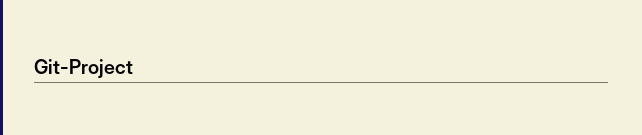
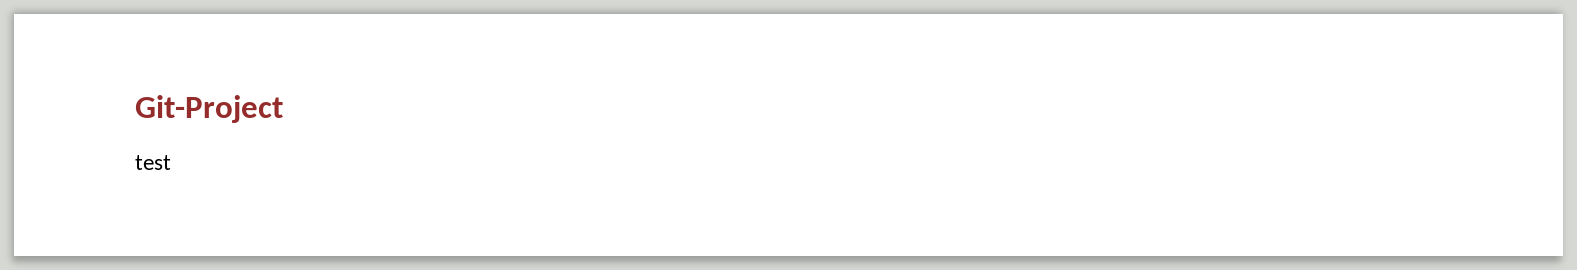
+ test

